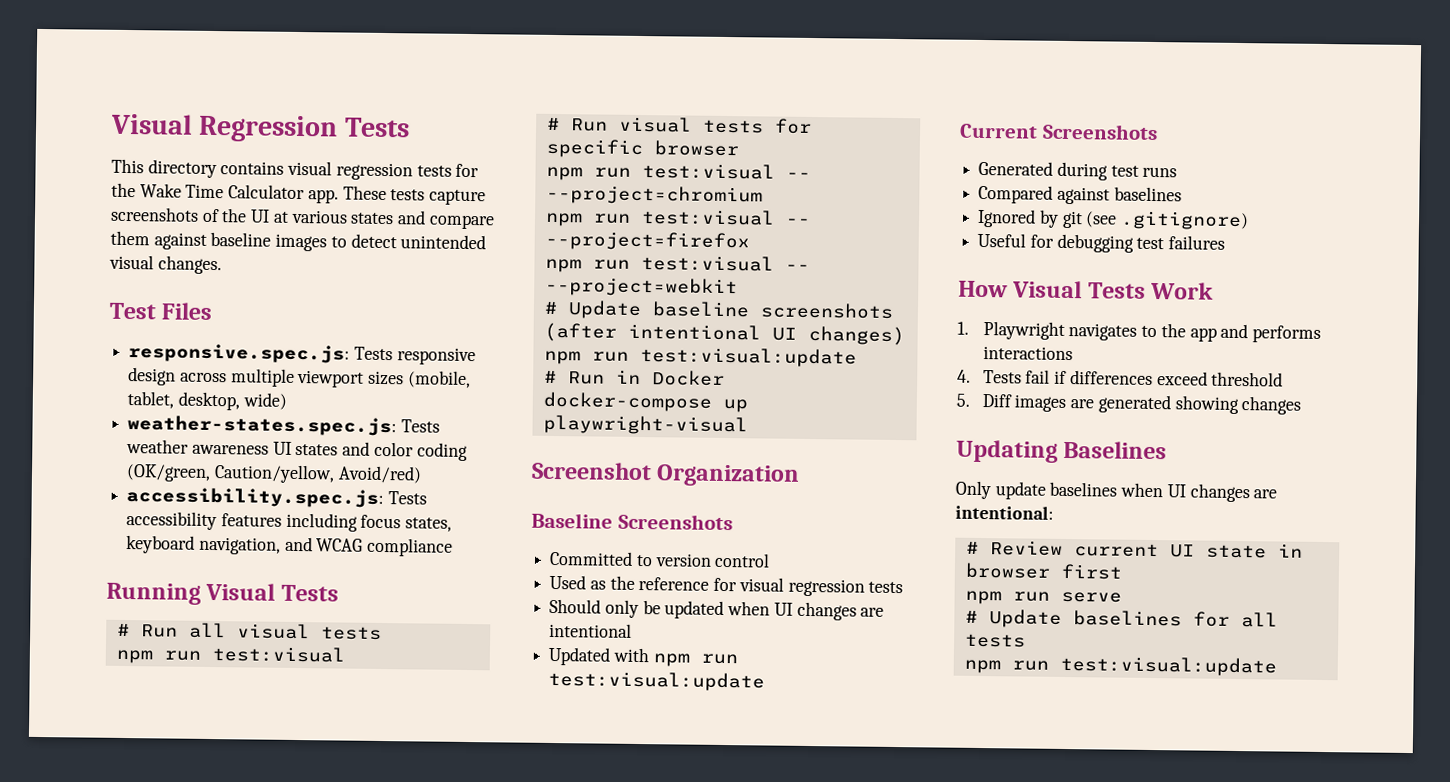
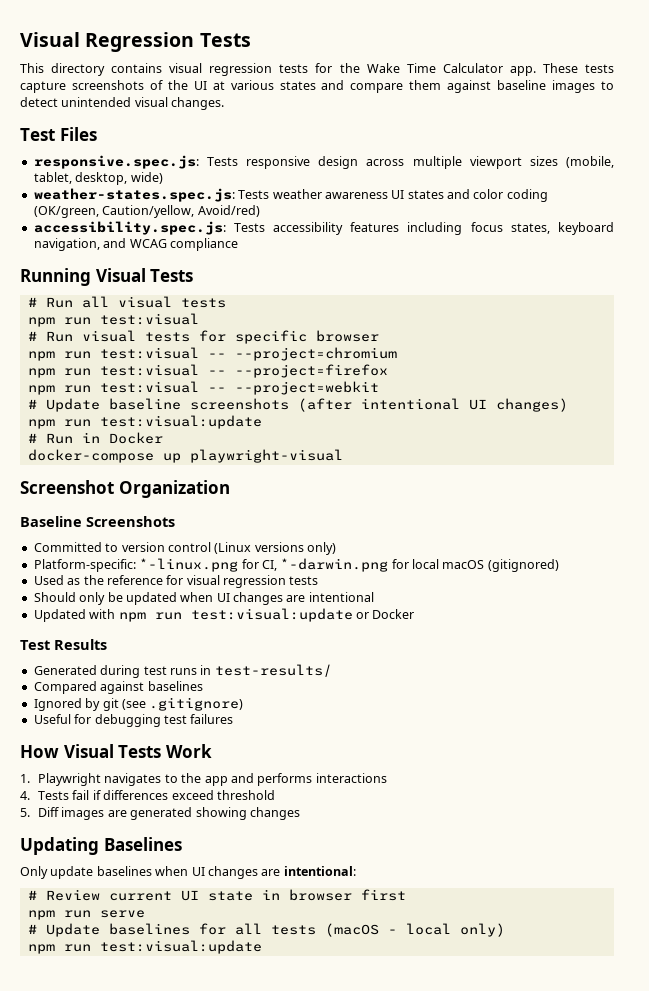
- Committed to version control
+ Committed to version control (Linux versions only)
+ Platform-specific: *-linux.png for CI, *-darwin.png for local macOS (gitignored)
- Updated with npm run test:visual:update
- Current Screenshots
+ Updated with npm run test:visual:update or Docker
+ Test Results
- Generated during test runs
+ Generated during test runs in test-results/
- # Update baselines for all tests
+ # Update baselines for all tests (macOS - local only)

